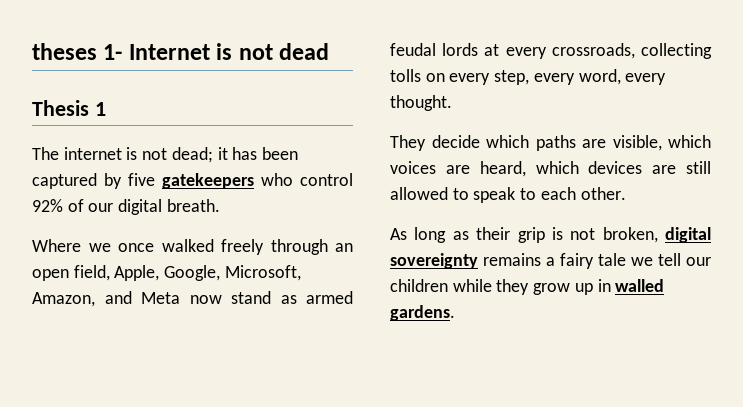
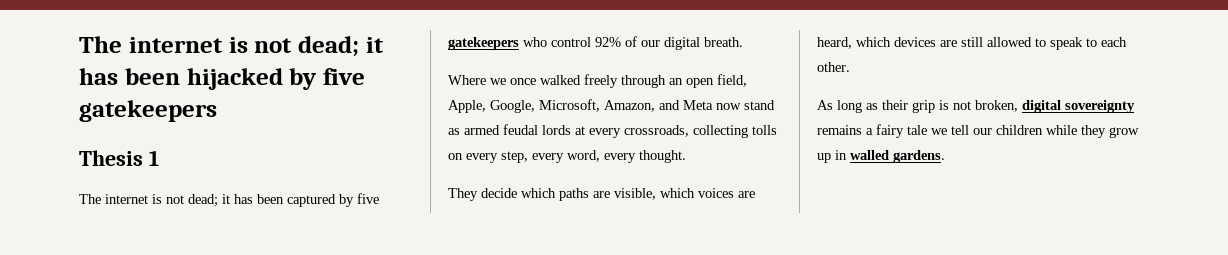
- theses 1- Internet is not dead
+ The internet is not dead; it has been hijacked by five gatekeepers

